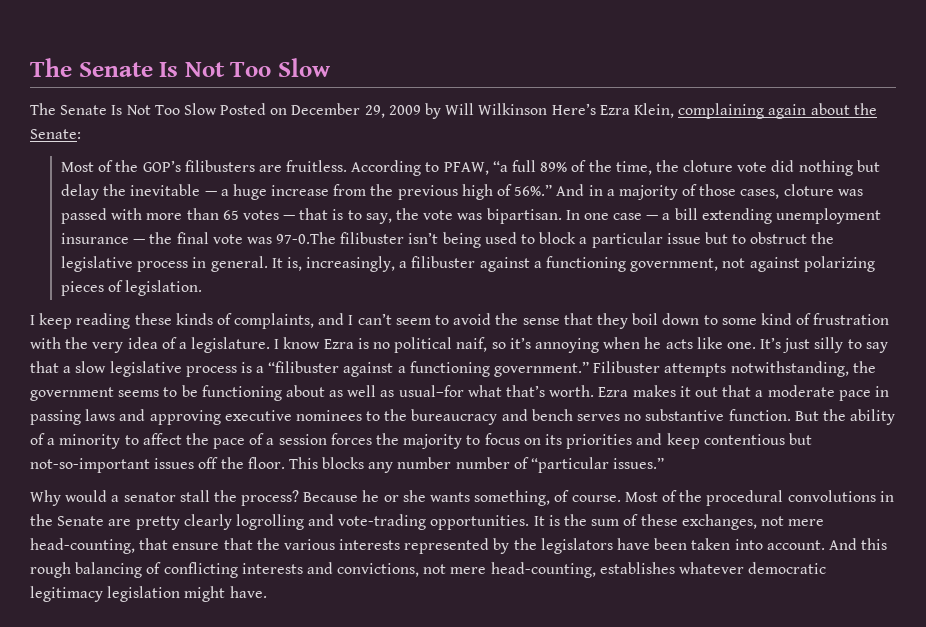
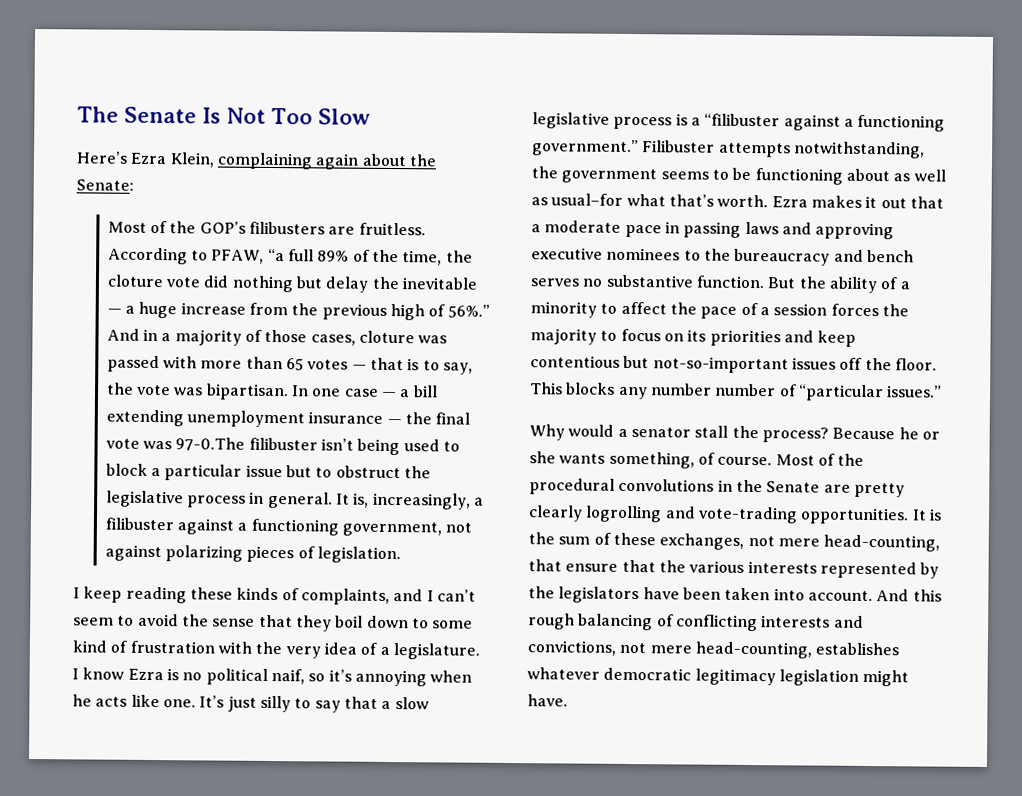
- The Senate Is Not Too Slow Posted on December 29, 2009 by Will Wilkinson Here’s Ezra Klein, complaining again about the Senate:
+ Here’s Ezra Klein, complaining again about the Senate:

